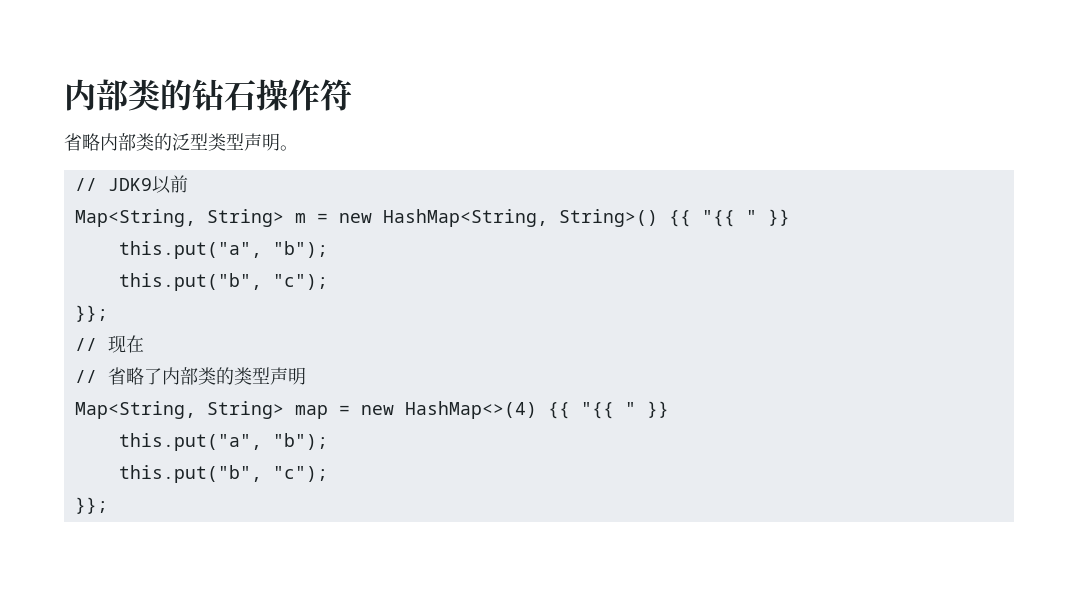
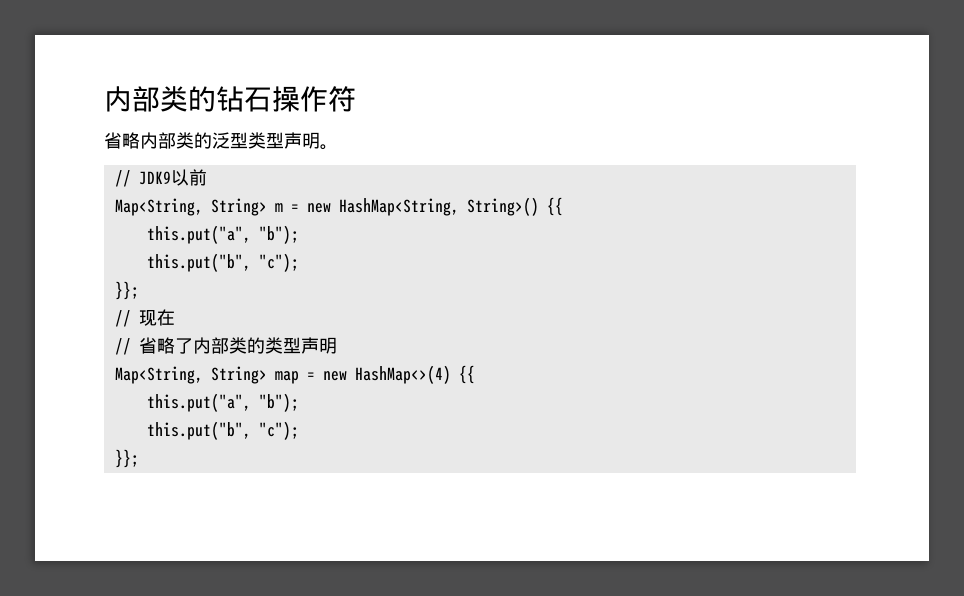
- Map<String, String> m = new HashMap<String, String>() {{ "{{ " }}
+ Map<String, String> m = new HashMap<String, String>() {{
- Map<String, String> map = new HashMap<>(4) {{ "{{ " }}
+ Map<String, String> map = new HashMap<>(4) {{

